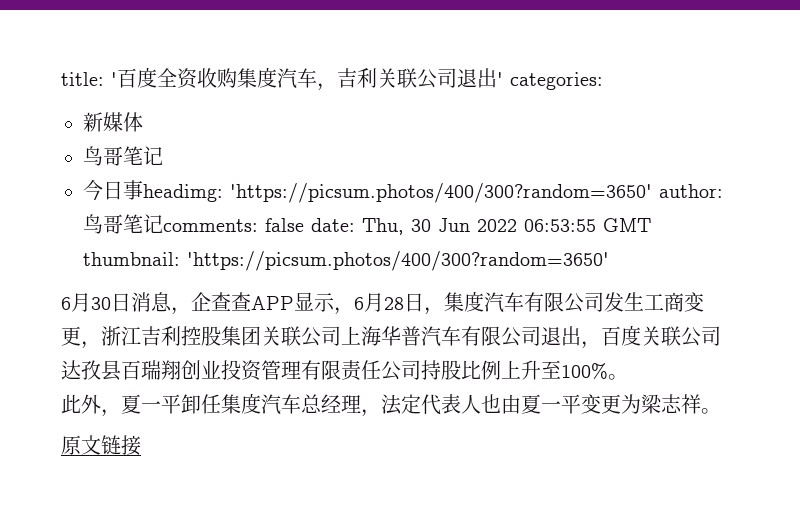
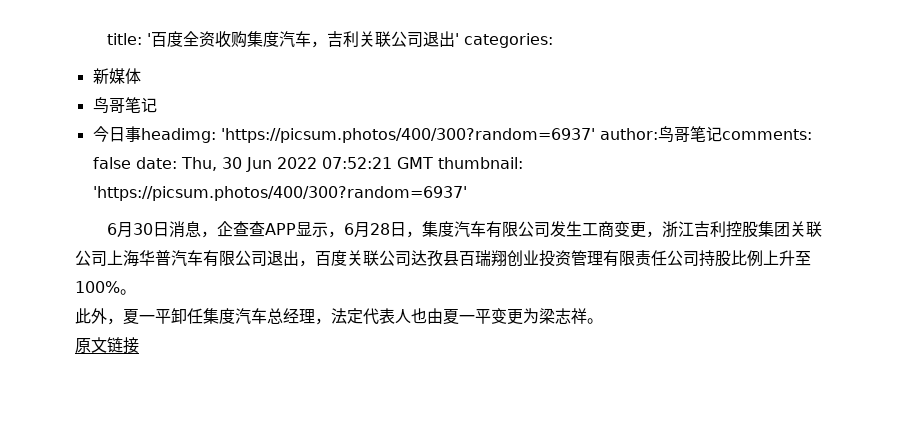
- 今日事headimg: 'https://picsum.photos/400/300?random=3650' author:鸟哥笔记comments: false date: Thu, 30 Jun 2022 06:53:55 GMT thumbnail: 'https://picsum.photos/400/300?random=3650'
+ 今日事headimg: 'https://picsum.photos/400/300?random=6937' author:鸟哥笔记comments: false date: Thu, 30 Jun 2022 07:52:21 GMT thumbnail: 'https://picsum.photos/400/300?random=6937'

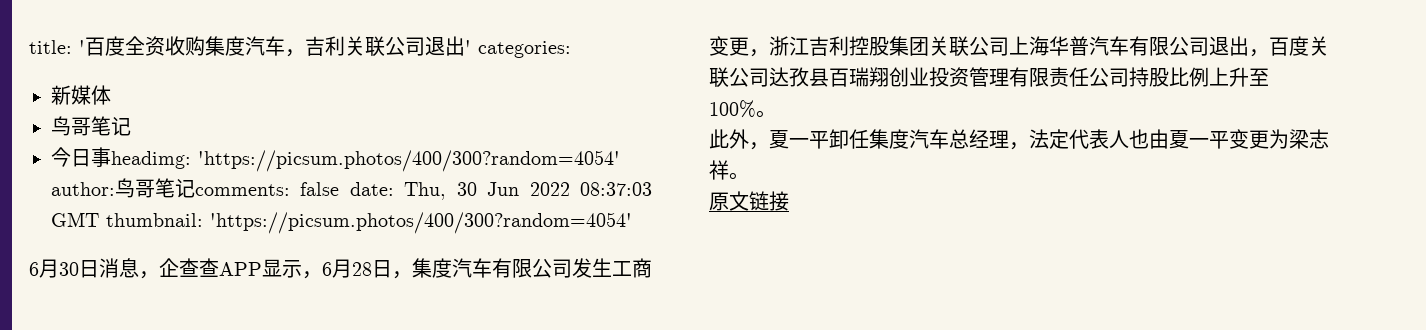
- 今日事headimg: 'https://picsum.photos/400/300?random=6937' author:鸟哥笔记comments: false date: Thu, 30 Jun 2022 07:52:21 GMT thumbnail: 'https://picsum.photos/400/300?random=6937'
+ 今日事headimg: 'https://picsum.photos/400/300?random=4054' author:鸟哥笔记comments: false date: Thu, 30 Jun 2022 08:37:03 GMT thumbnail: 'https://picsum.photos/400/300?random=4054'

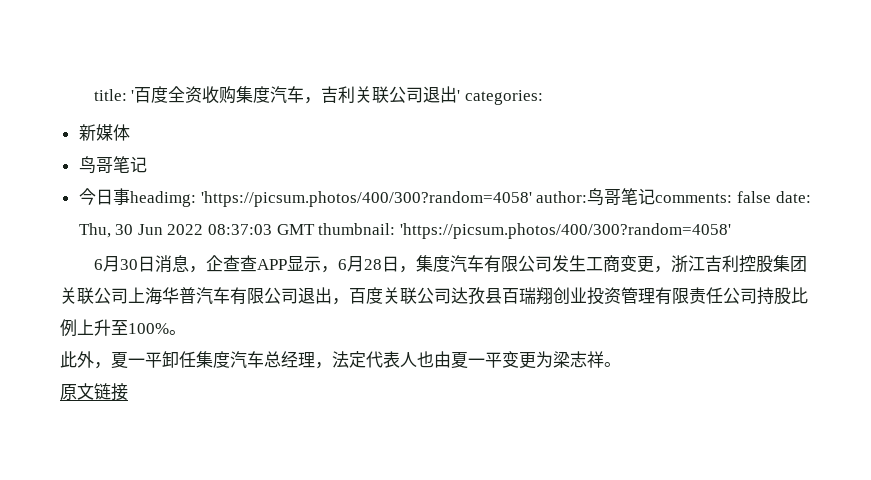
- 今日事headimg: 'https://picsum.photos/400/300?random=4054' author:鸟哥笔记comments: false date: Thu, 30 Jun 2022 08:37:03 GMT thumbnail: 'https://picsum.photos/400/300?random=4054'
+ 今日事headimg: 'https://picsum.photos/400/300?random=4058' author:鸟哥笔记comments: false date: Thu, 30 Jun 2022 08:37:03 GMT thumbnail: 'https://picsum.photos/400/300?random=4058'

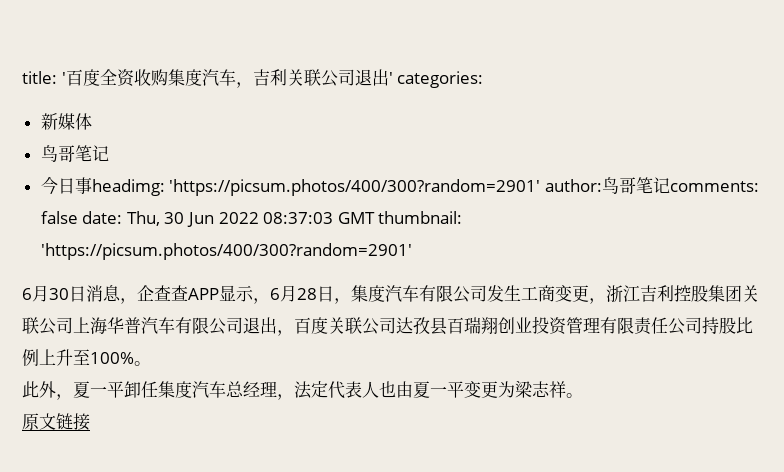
- 今日事headimg: 'https://picsum.photos/400/300?random=4058' author:鸟哥笔记comments: false date: Thu, 30 Jun 2022 08:37:03 GMT thumbnail: 'https://picsum.photos/400/300?random=4058'
+ 今日事headimg: 'https://picsum.photos/400/300?random=2901' author:鸟哥笔记comments: false date: Thu, 30 Jun 2022 08:37:03 GMT thumbnail: 'https://picsum.photos/400/300?random=2901'

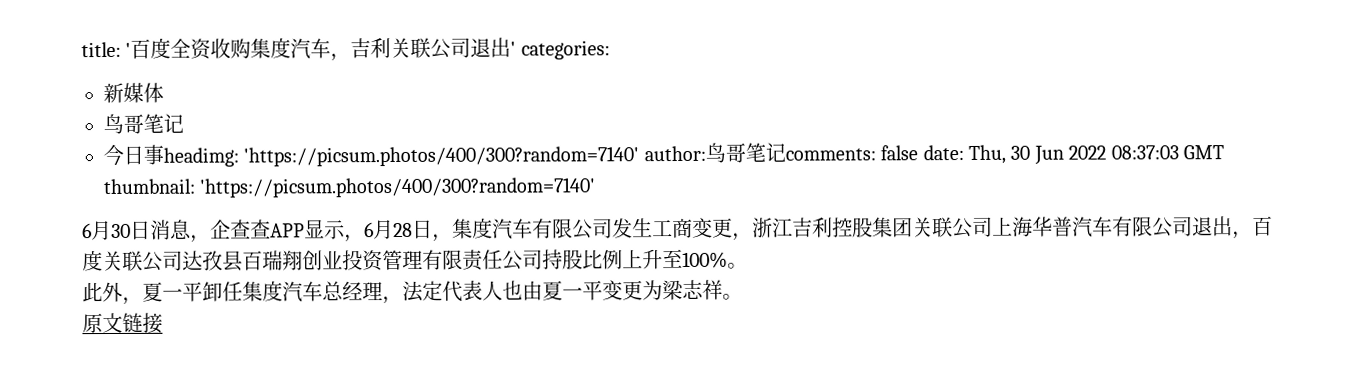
- 今日事headimg: 'https://picsum.photos/400/300?random=2901' author:鸟哥笔记comments: false date: Thu, 30 Jun 2022 08:37:03 GMT thumbnail: 'https://picsum.photos/400/300?random=2901'
+ 今日事headimg: 'https://picsum.photos/400/300?random=7140' author:鸟哥笔记comments: false date: Thu, 30 Jun 2022 08:37:03 GMT thumbnail: 'https://picsum.photos/400/300?random=7140'

